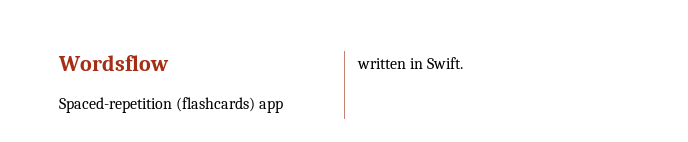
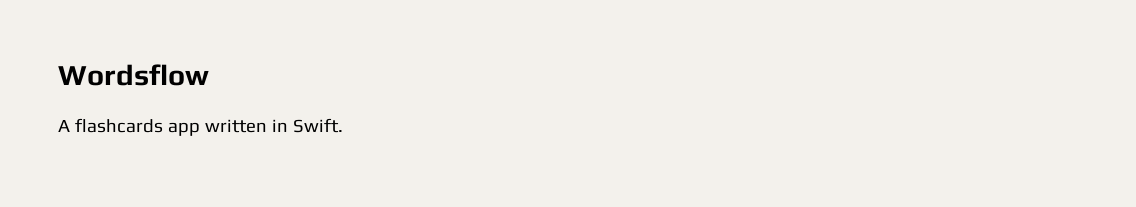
- Spaced-repetition (flashcards) app written in Swift.
+ A flashcards app written in Swift.

